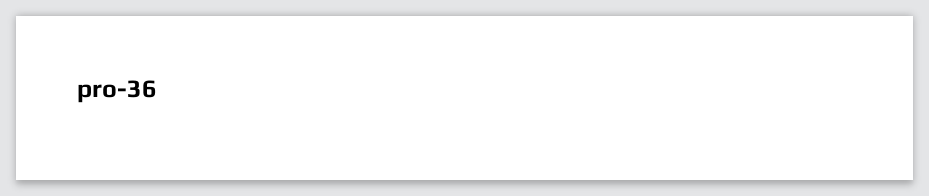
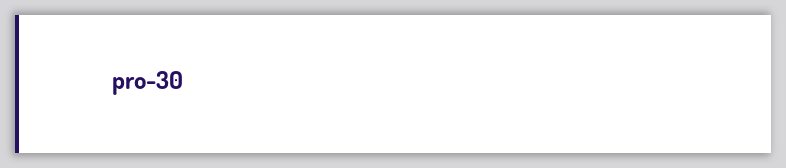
- pro-36
+ pro-30

